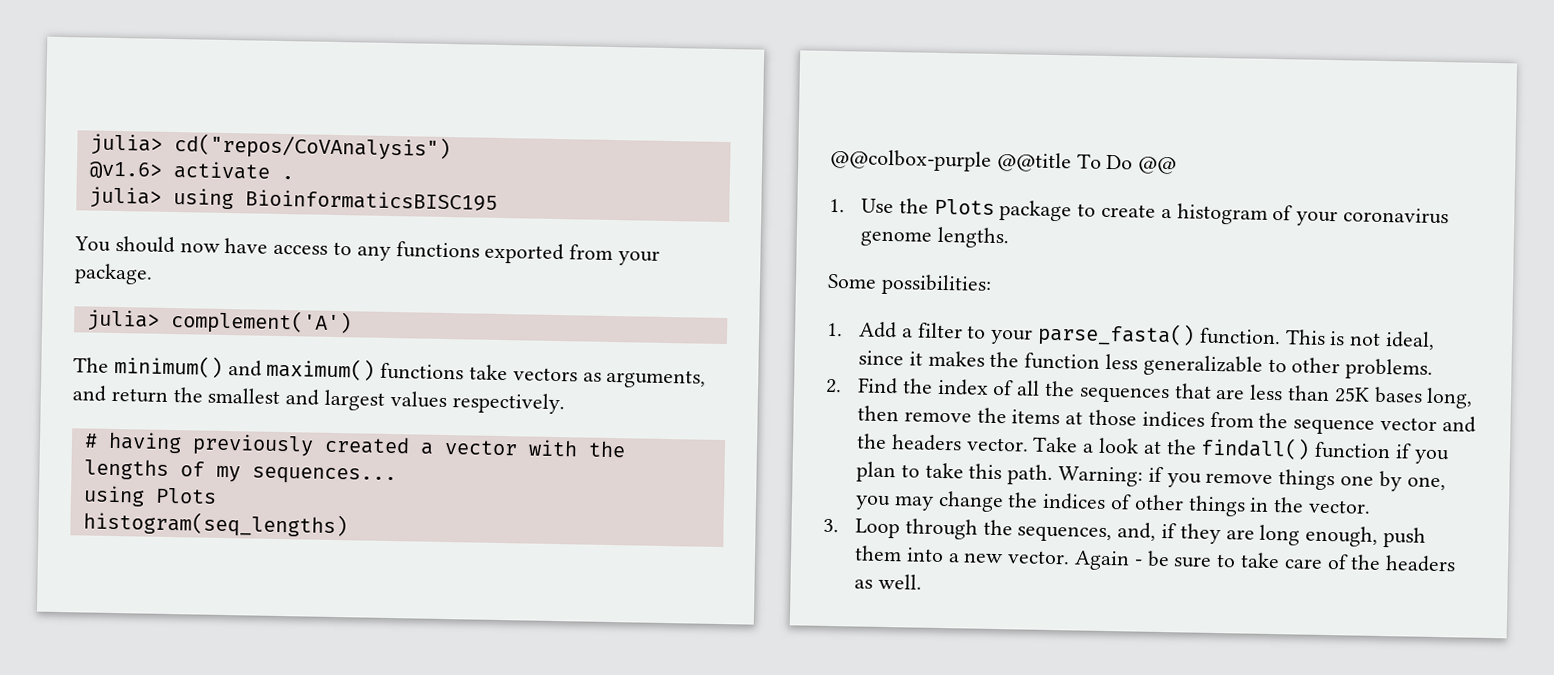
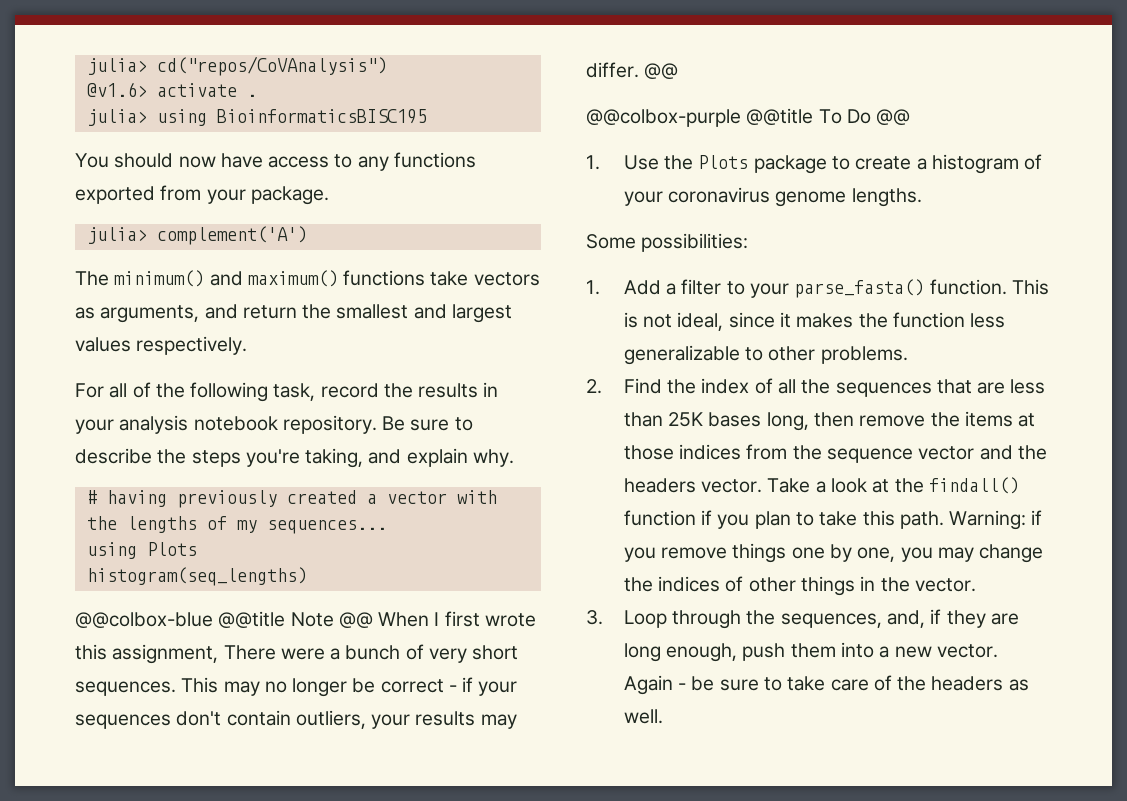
+ For all of the following task, record the results in your analysis notebook repository. Be sure to describe the steps you're taking, and explain why.
+ @@colbox-blue @@title Note @@ When I first wrote this assignment, There were a bunch of very short sequences. This may no longer be correct - if your sequences don't contain outliers, your results may differ. @@

